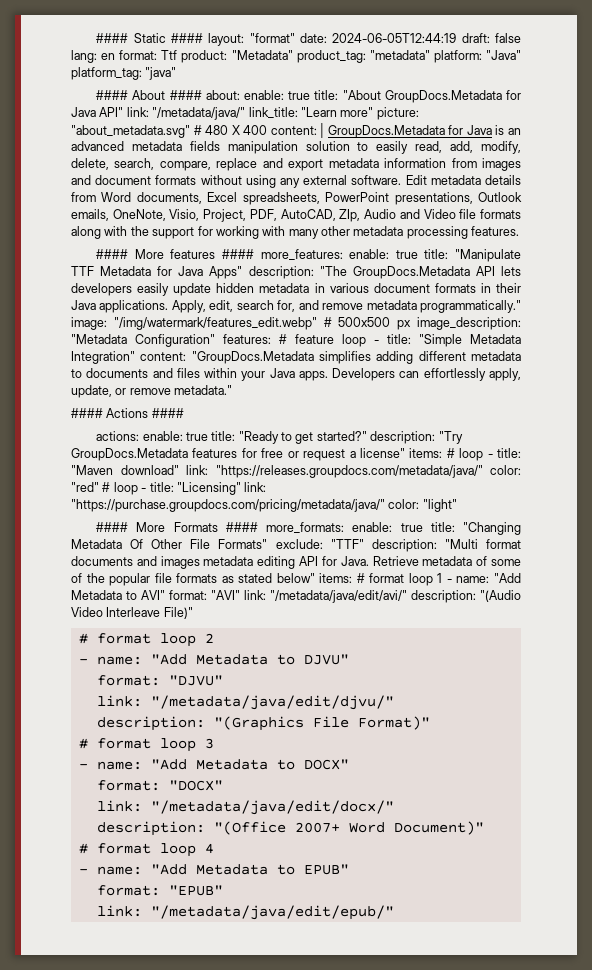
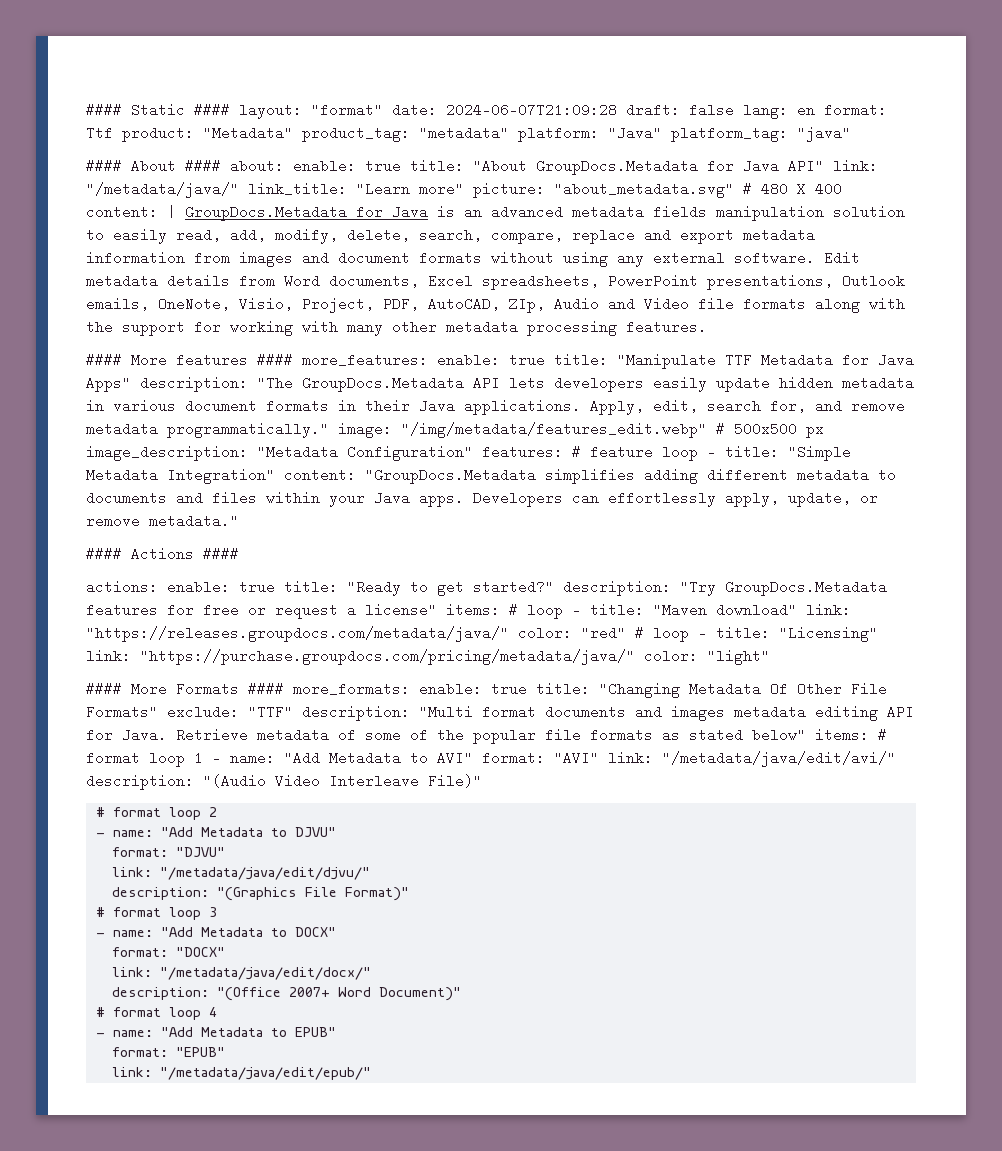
- #### Static #### layout: "format" date: 2024-06-05T12:44:19 draft: false lang: en format: Ttf product: "Metadata" product_tag: "metadata" platform: "Java" platform_tag: "java"
+ #### Static #### layout: "format" date: 2024-06-07T21:09:28 draft: false lang: en format: Ttf product: "Metadata" product_tag: "metadata" platform: "Java" platform_tag: "java"
- Apply, edit, search for, and remove metadata programmatically." image: "/img/watermark/features_edit.webp" # 500x500 px image_description: "Metadata Configuration" features: # feature loop - title: "Simple Metadata Integration" content: "GroupDocs.Metadata simplifies adding different metadata to documents and files within your Java apps.
+ Apply, edit, search for, and remove metadata programmatically." image: "/img/metadata/features_edit.webp" # 500x500 px image_description: "Metadata Configuration" features: # feature loop - title: "Simple Metadata Integration" content: "GroupDocs.Metadata simplifies adding different metadata to documents and files within your Java apps.

